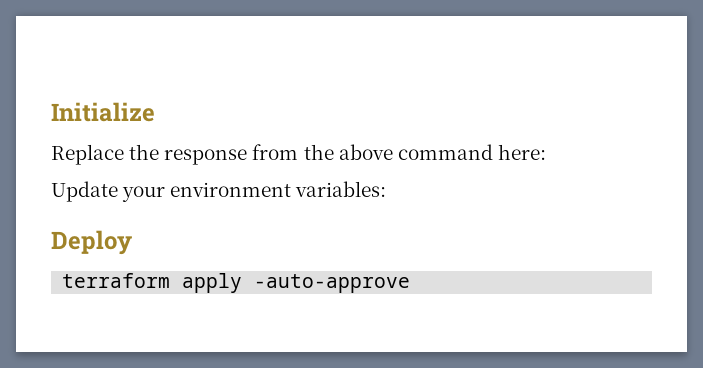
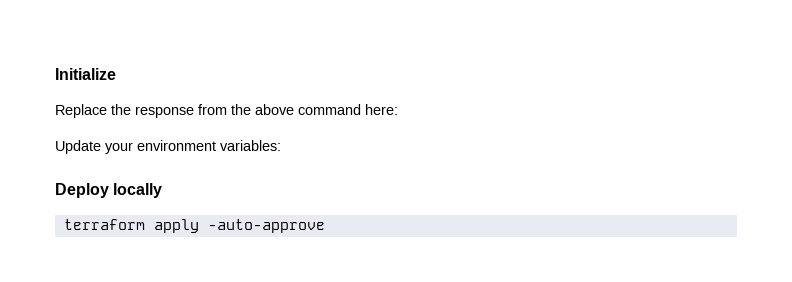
- Deploy
+ Deploy locally

